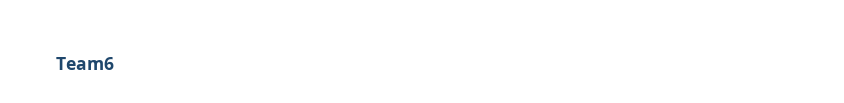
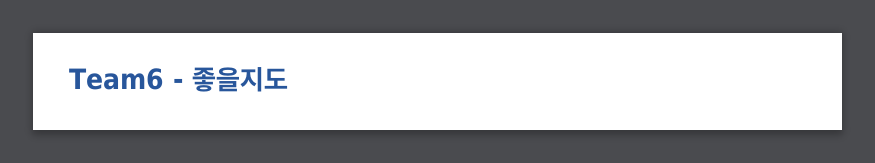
- Team6
+ Team6 - 좋을지도

